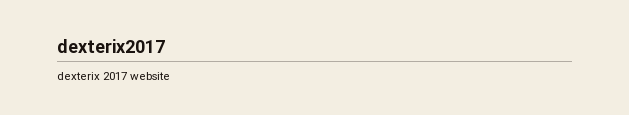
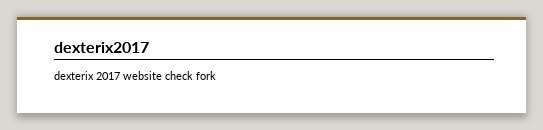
- dexterix 2017 website
+ dexterix 2017 website check fork

